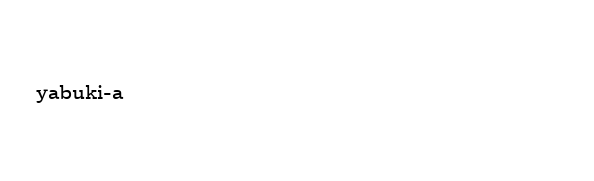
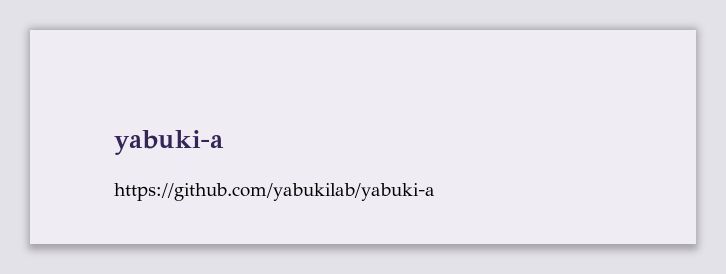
+ https://github.com/yabukilab/yabuki-a

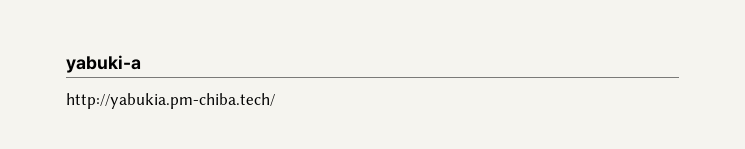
- https://github.com/yabukilab/yabuki-a
+ http://yabukia.pm-chiba.tech/

